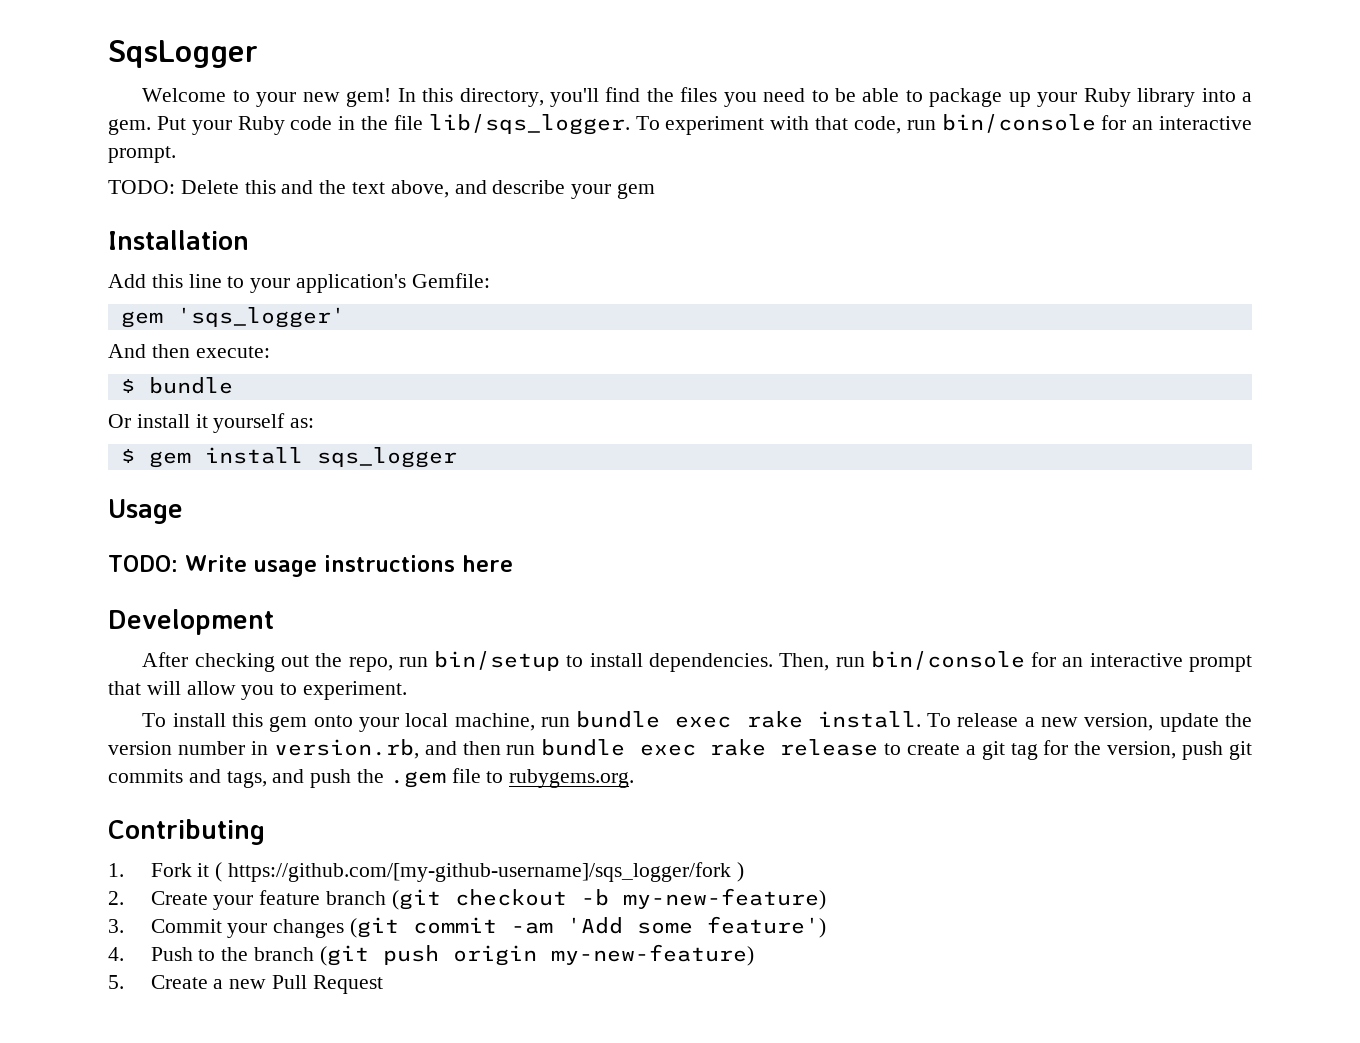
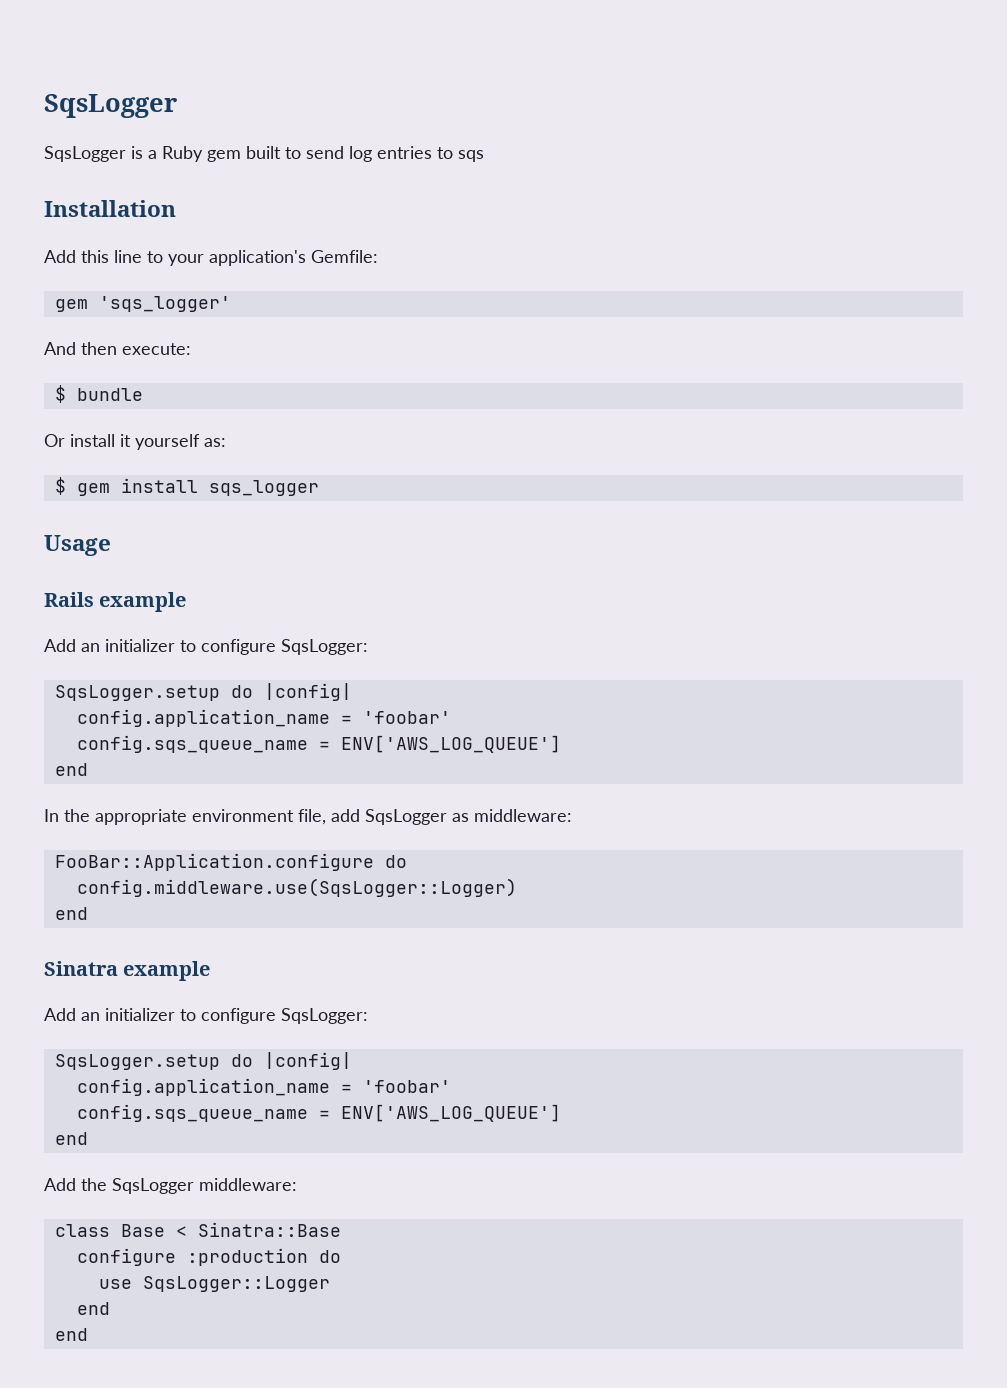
- Welcome to your new gem! In this directory, you'll find the files you need to be able to package up your Ruby library into a gem. Put your Ruby code in the file lib/sqs_logger. To experiment with that code, run bin/console for an interactive prompt.
- TODO: Delete this and the text above, and describe your gem
+ SqsLogger is a Ruby gem built to send log entries to sqs
- TODO: Write usage instructions here
- Development
- After checking out the repo, run bin/setup to install dependencies. Then, run bin/console for an interactive prompt that will allow you to experiment.
- To install this gem onto your local machine, run bundle exec rake install. To release a new version, update the version number in version.rb, and then run bundle exec rake release to create a git tag for the version, push git commits and tags, and push the .gem file to rubygems.org.
- Contributing
- 1. Fork it ( https://github.com/[my-github-username]/sqs_logger/fork )
- 2. Create your feature branch (git checkout -b my-new-feature)
- 3. Commit your changes (git commit -am 'Add some feature')
- 4. Push to the branch (git push origin my-new-feature)
- 5. Create a new Pull Request
+ Rails example
+ Add an initializer to configure SqsLogger:
+ SqsLogger.setup do |config|
+ config.application_name = 'foobar'
+ config.sqs_queue_name = ENV['AWS_LOG_QUEUE']
+ end
+ In the appropriate environment file, add SqsLogger as middleware:
+ FooBar::Application.configure do
+ config.middleware.use(SqsLogger::Logger)
+ end
+ Sinatra example
+ Add an initializer to configure SqsLogger:
+ SqsLogger.setup do |config|
+ config.application_name = 'foobar'
+ config.sqs_queue_name = ENV['AWS_LOG_QUEUE']
+ end
+ Add the SqsLogger middleware:
+ class Base < Sinatra::Base
+ configure :production do
+ use SqsLogger::Logger
+ end
+ end

